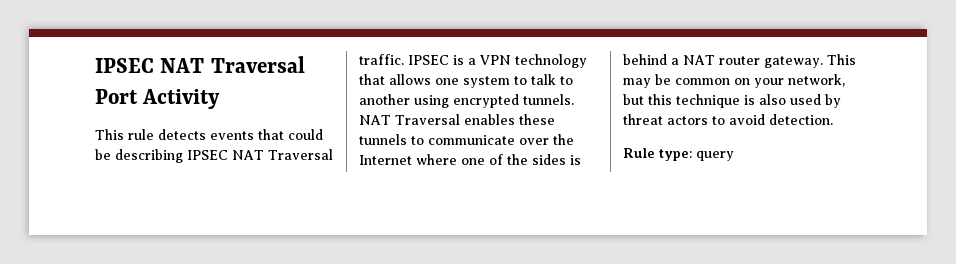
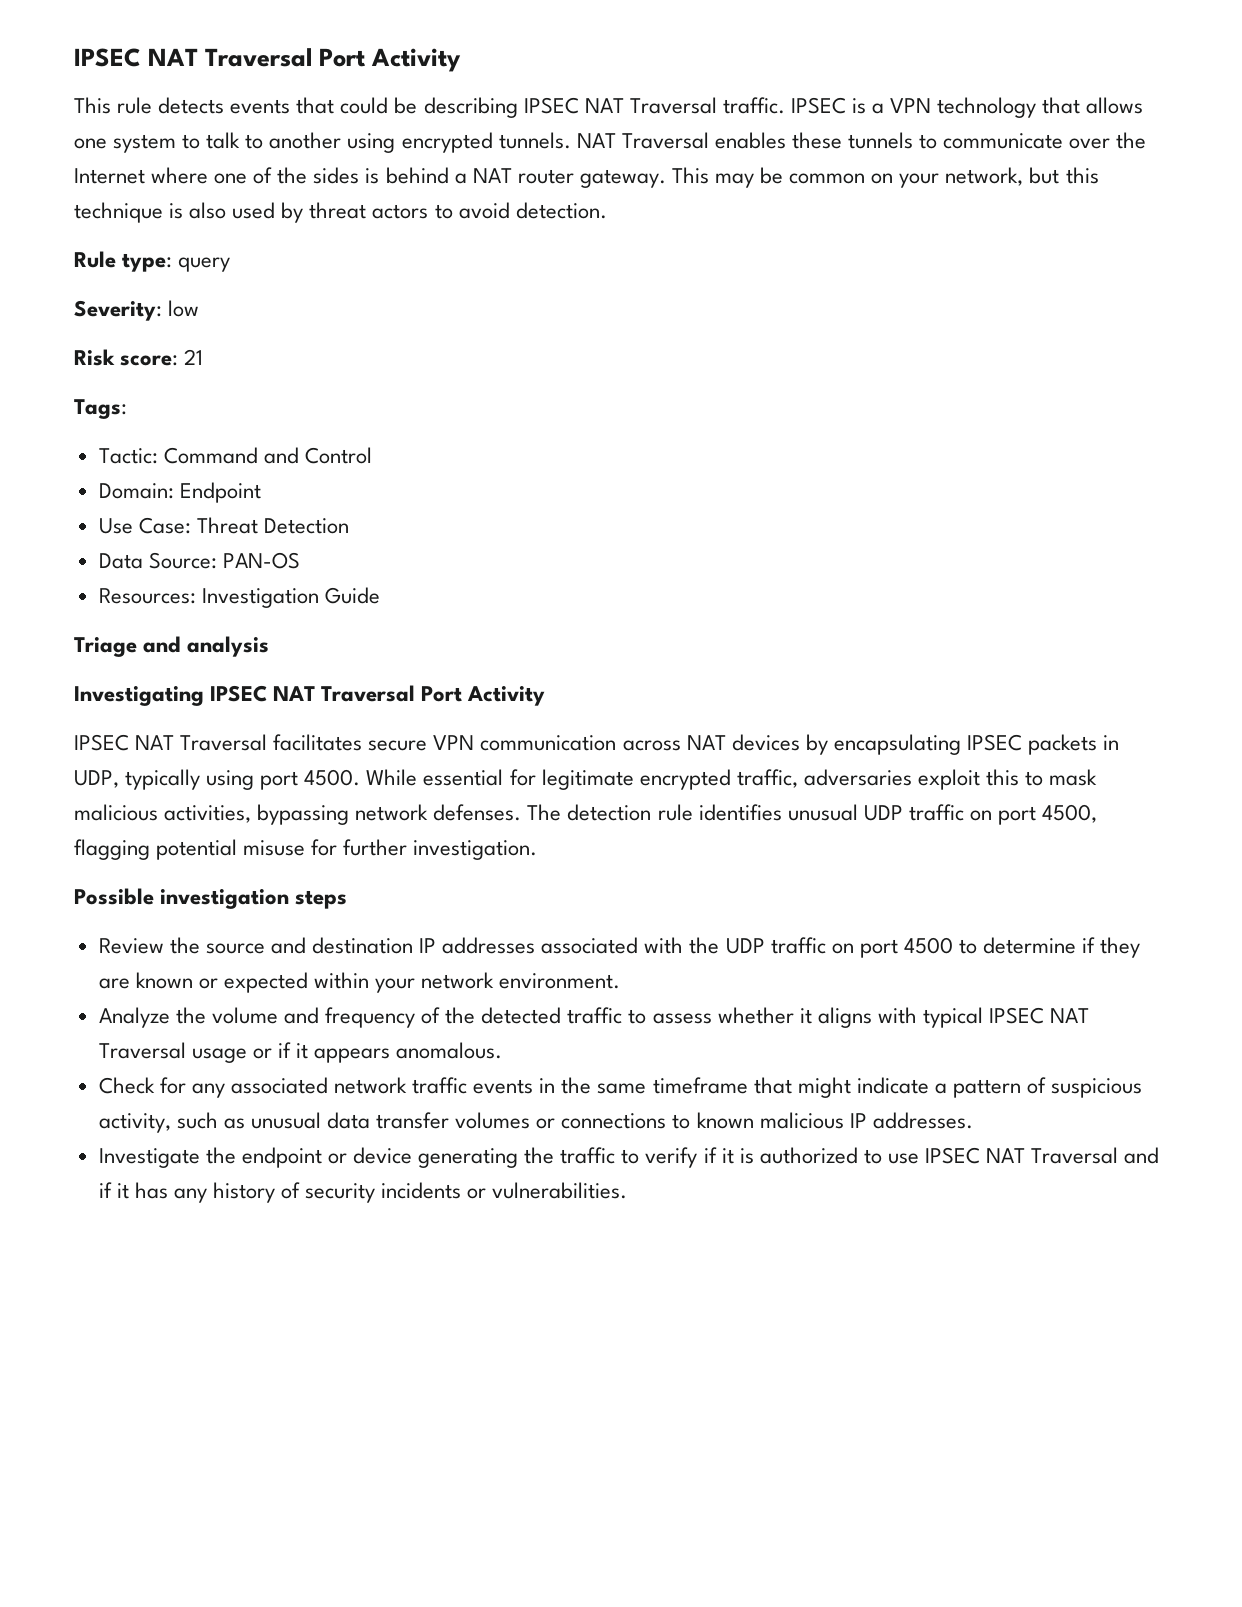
+ Severity: low
+ Risk score: 21
+ Tags:
+ Tactic: Command and Control
+ Domain: Endpoint
+ Use Case: Threat Detection
+ Data Source: PAN-OS
+ Resources: Investigation Guide
+ Triage and analysis
+ Investigating IPSEC NAT Traversal Port Activity
+ IPSEC NAT Traversal facilitates secure VPN communication across NAT devices by encapsulating IPSEC packets in UDP, typically using port 4500. While essential for legitimate encrypted traffic, adversaries exploit this to mask malicious activities, bypassing network defenses. The detection rule identifies unusual UDP traffic on port 4500, flagging potential misuse for further investigation.
+ Possible investigation steps
+ Review the source and destination IP addresses associated with the UDP traffic on port 4500 to determine if they are known or expected within your network environment.
+ Analyze the volume and frequency of the detected traffic to assess whether it aligns with typical IPSEC NAT Traversal usage or if it appears anomalous.
+ Check for any associated network traffic events in the same timeframe that might indicate a pattern of suspicious activity, such as unusual data transfer volumes or connections to known malicious IP addresses.
+ Investigate the endpoint or device generating the traffic to verify if it is authorized to use IPSEC NAT Traversal and if it has any history of security incidents or vulnerabilities.

